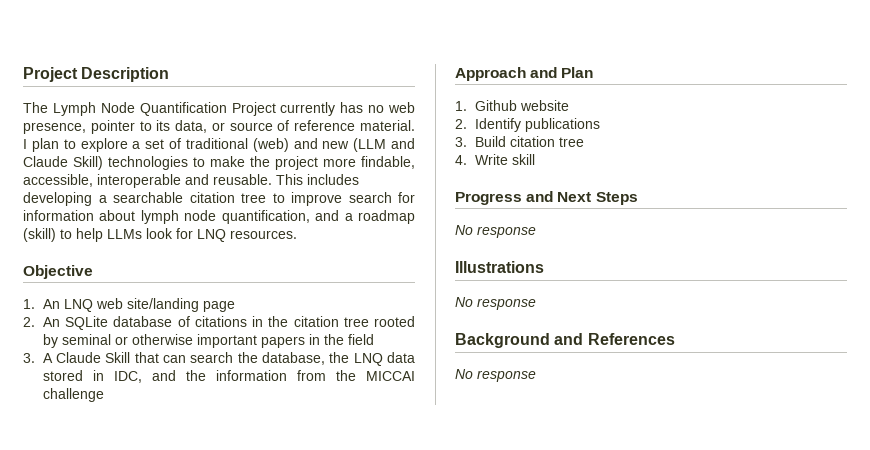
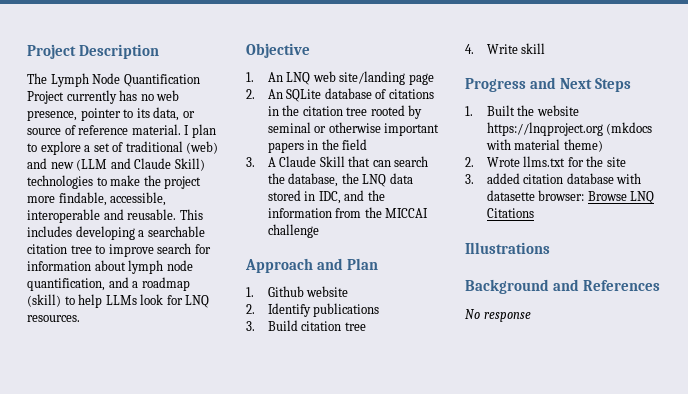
  Progress and Next Steps
- No response
+ 1. Built the website https://lnqproject.org (mkdocs with material theme)
+ 2. Wrote llms.txt for the site
+ 3. added citation database with datasette browser: Browse LNQ Citations
  Illustrations
- No response

